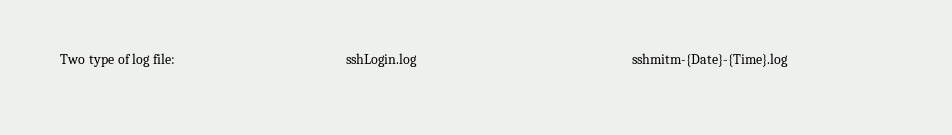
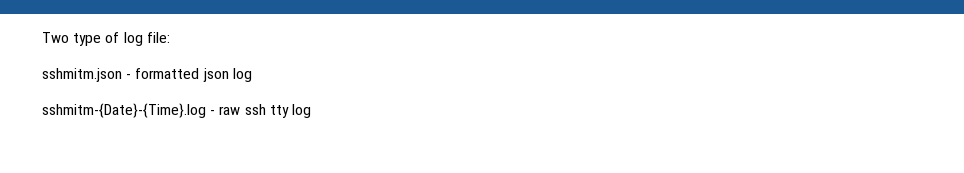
- sshLogin.log
- sshmitm-{Date}-{Time}.log
+ sshmitm.json - formatted json log
+ sshmitm-{Date}-{Time}.log - raw ssh tty log

